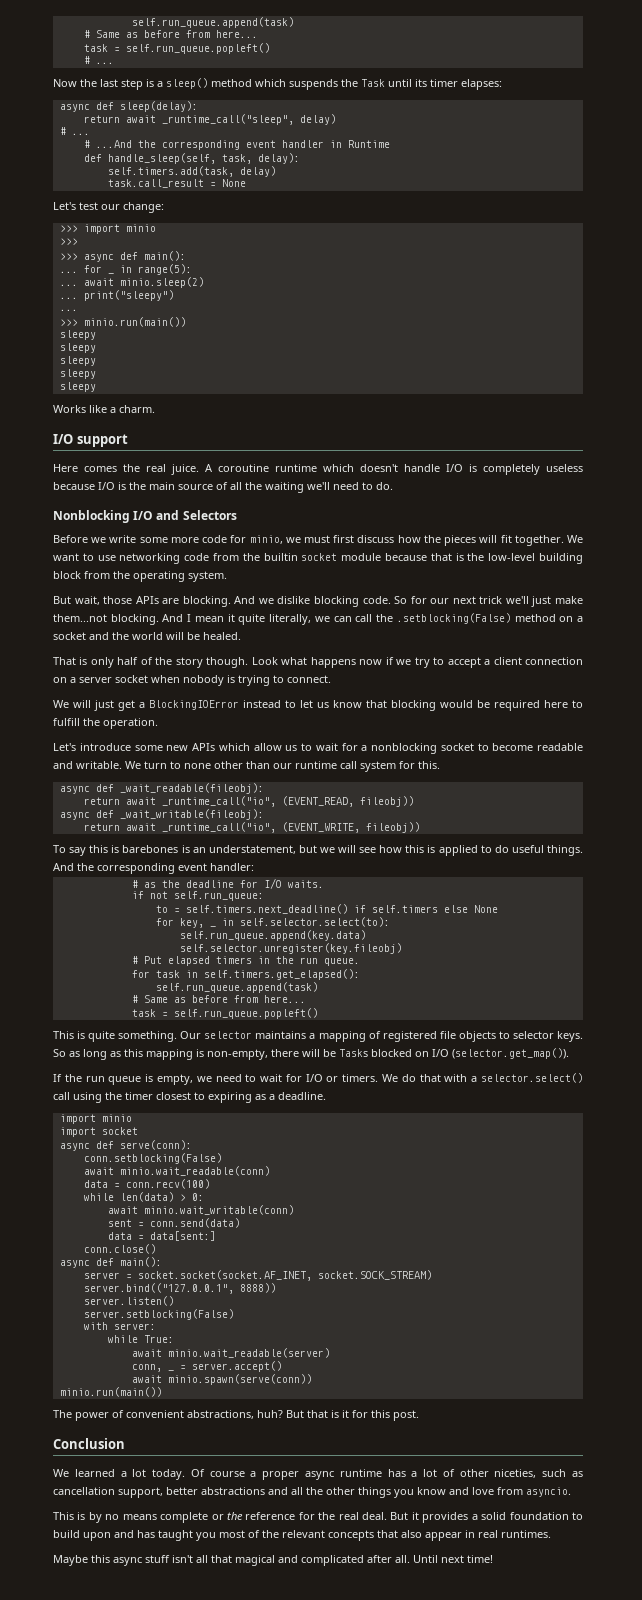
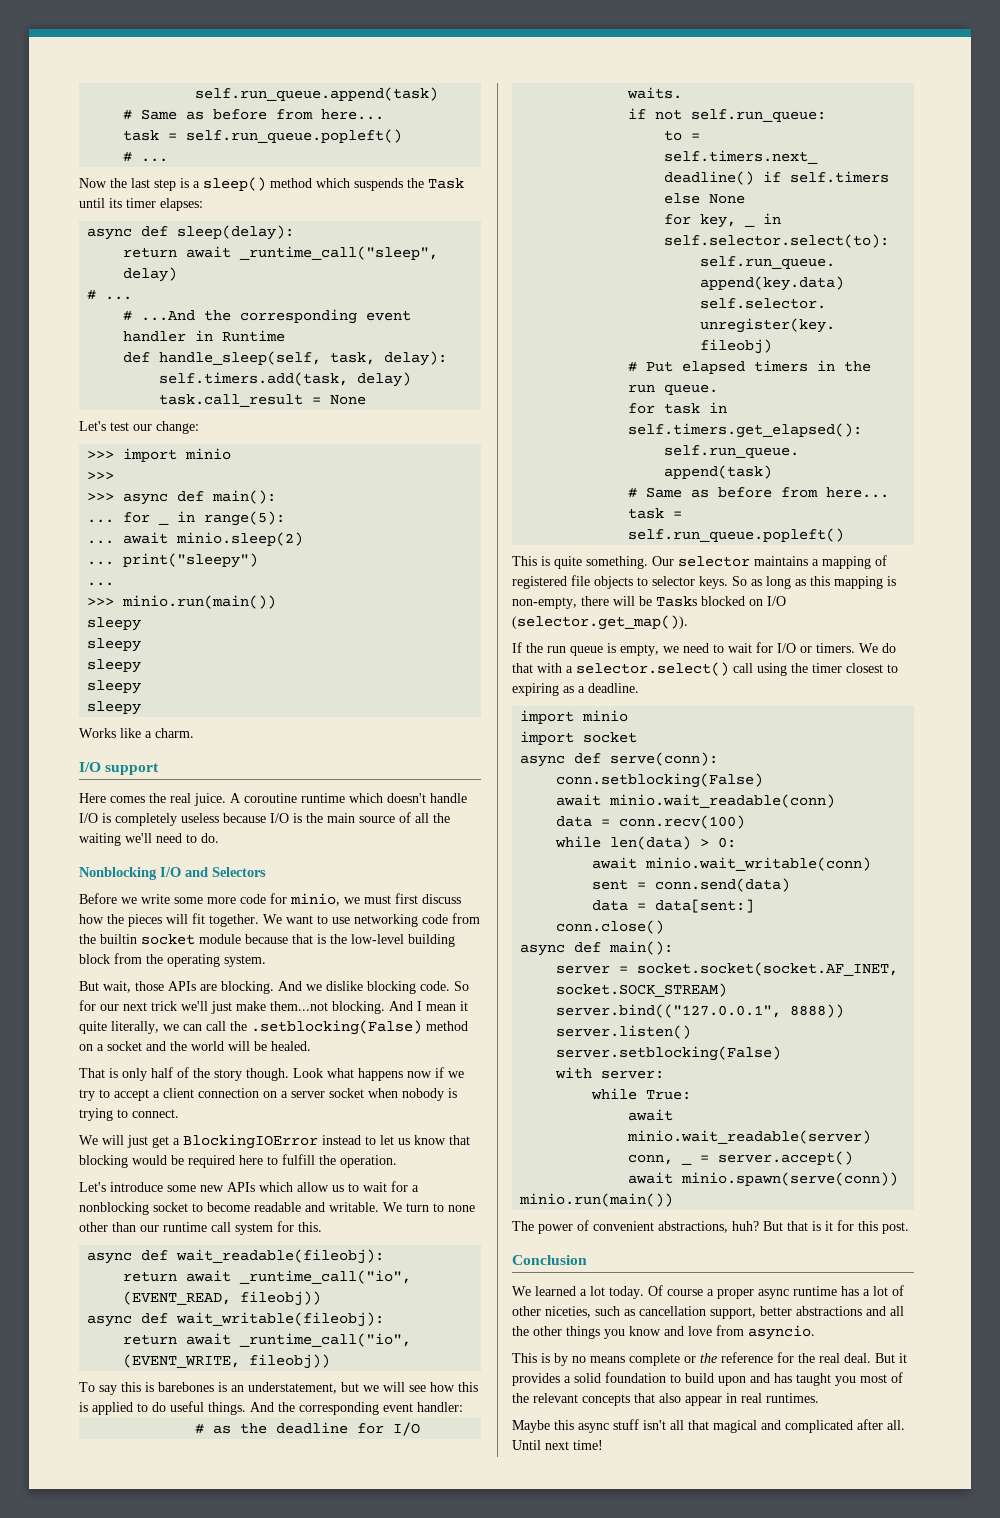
- async def _wait_readable(fileobj):
+ async def wait_readable(fileobj):
- async def _wait_writable(fileobj):
+ async def wait_writable(fileobj):

